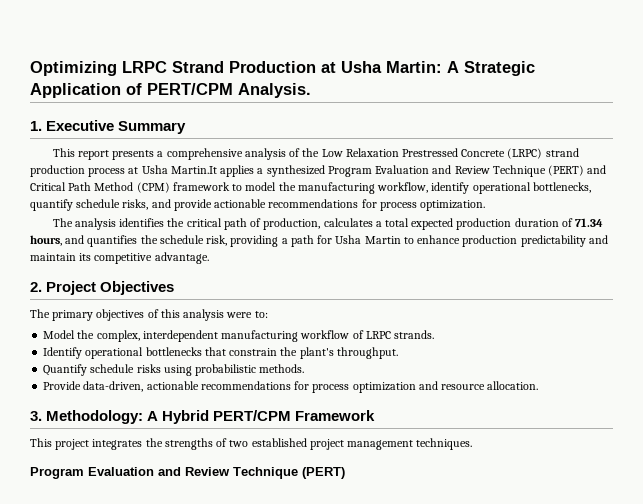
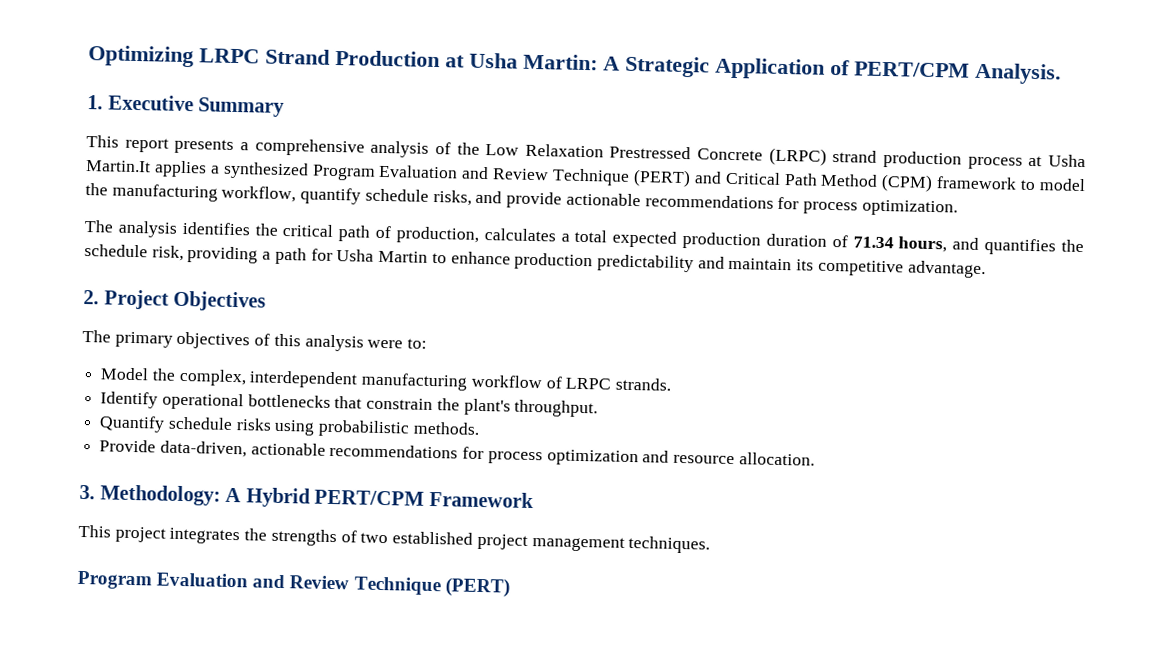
- This report presents a comprehensive analysis of the Low Relaxation Prestressed Concrete (LRPC) strand production process at Usha Martin.It applies a synthesized Program Evaluation and Review Technique (PERT) and Critical Path Method (CPM) framework to model the manufacturing workflow, identify operational bottlenecks, quantify schedule risks, and provide actionable recommendations for process optimization.
+ This report presents a comprehensive analysis of the Low Relaxation Prestressed Concrete (LRPC) strand production process at Usha Martin.It applies a synthesized Program Evaluation and Review Technique (PERT) and Critical Path Method (CPM) framework to model the manufacturing workflow, quantify schedule risks, and provide actionable recommendations for process optimization.

